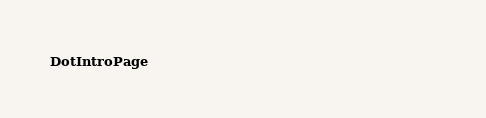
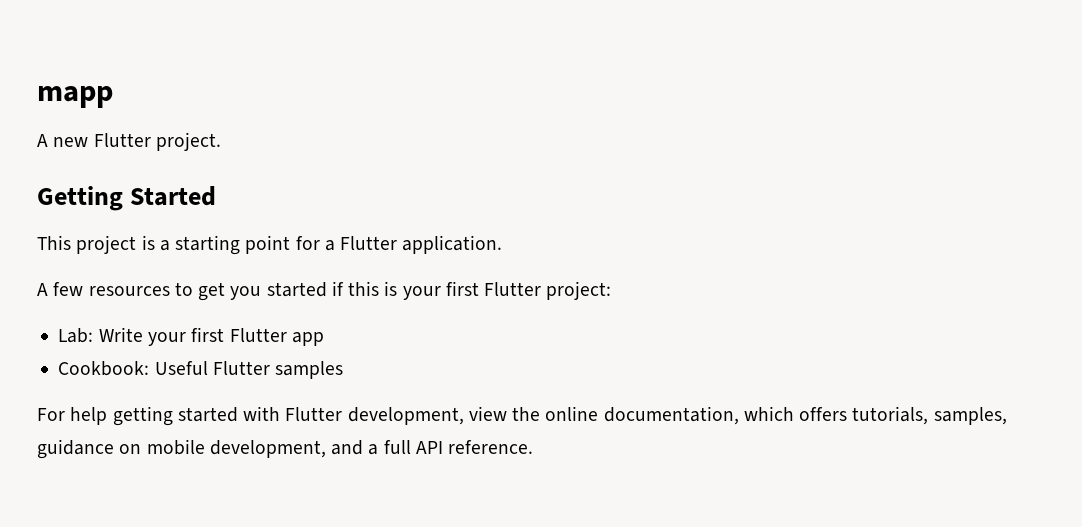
- DotIntroPage
+ mapp
+ A new Flutter project.
+ Getting Started
+ This project is a starting point for a Flutter application.
+ A few resources to get you started if this is your first Flutter project:
+ Lab: Write your first Flutter app
+ Cookbook: Useful Flutter samples
+ For help getting started with Flutter development, view the online documentation, which offers tutorials, samples, guidance on mobile development, and a full API reference.

